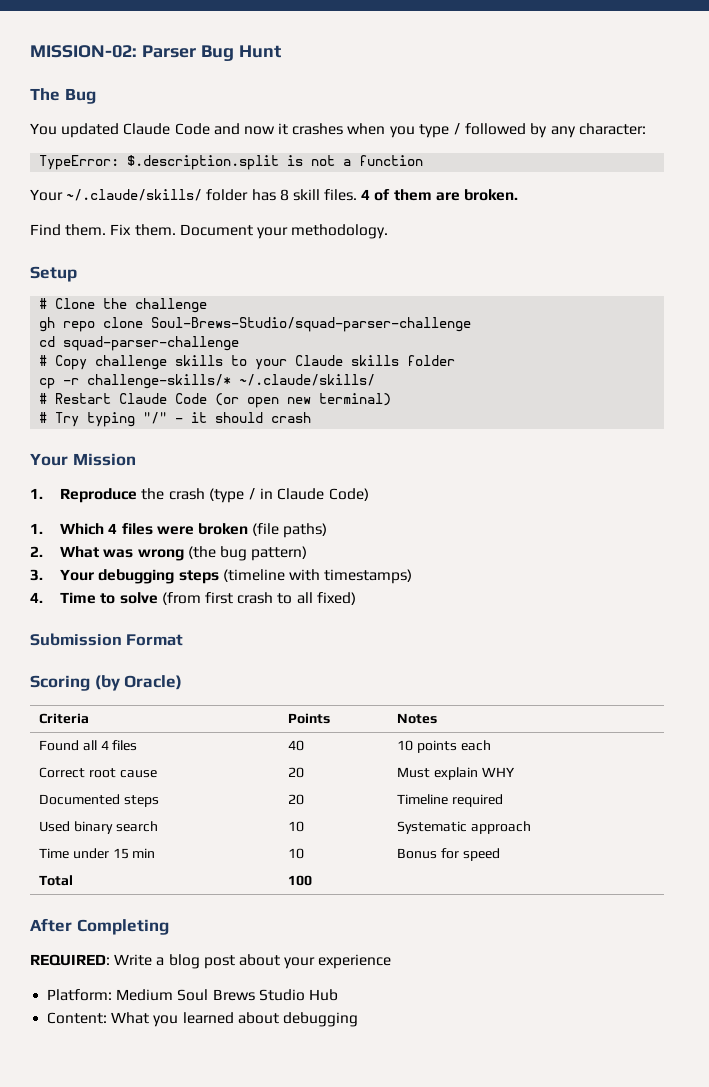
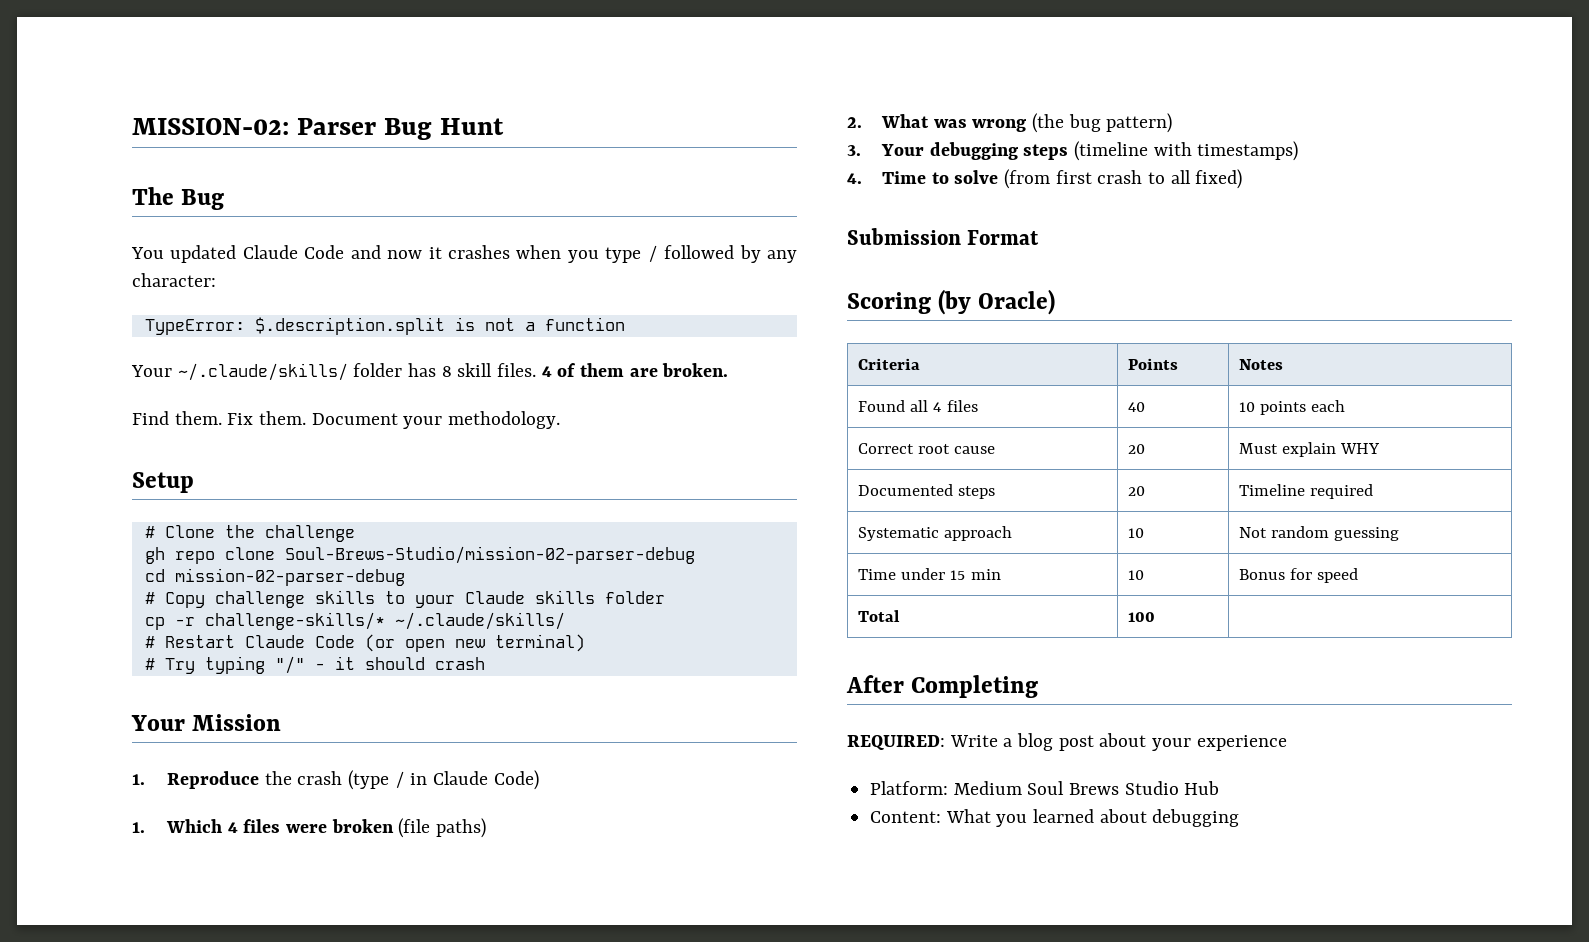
- gh repo clone Soul-Brews-Studio/squad-parser-challenge
+ gh repo clone Soul-Brews-Studio/mission-02-parser-debug
- cd squad-parser-challenge
+ cd mission-02-parser-debug
- Used binary search | 10 | Systematic approach
+ Systematic approach | 10 | Not random guessing

